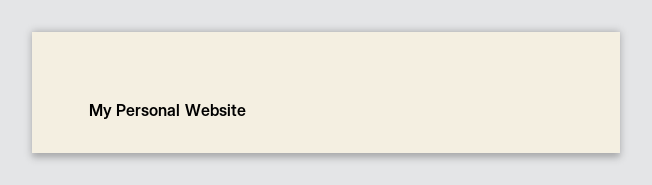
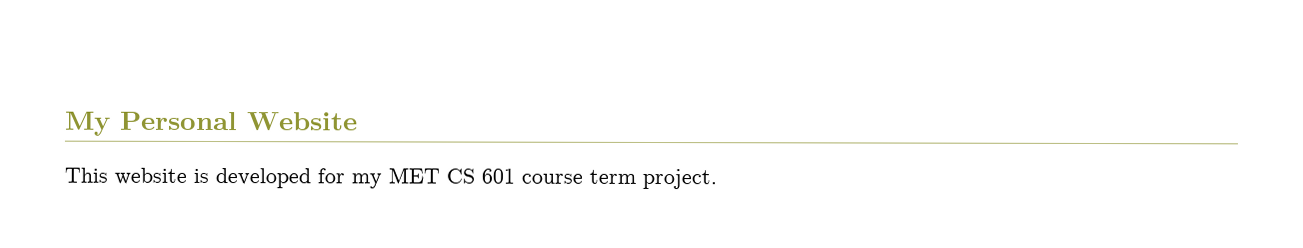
+ This website is developed for my MET CS 601 course term project.

